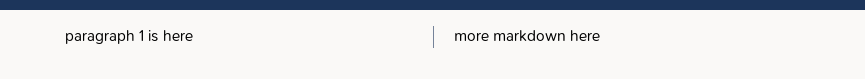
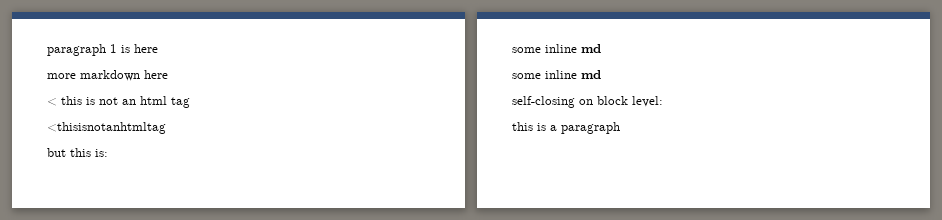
+ < this is not an html tag
+ <thisisnotanhtmltag
+ but this is:
+ some inline md
+ some inline md
+ self-closing on block level:
+ this is a paragraph

